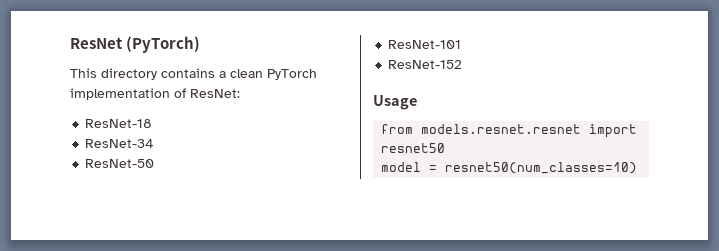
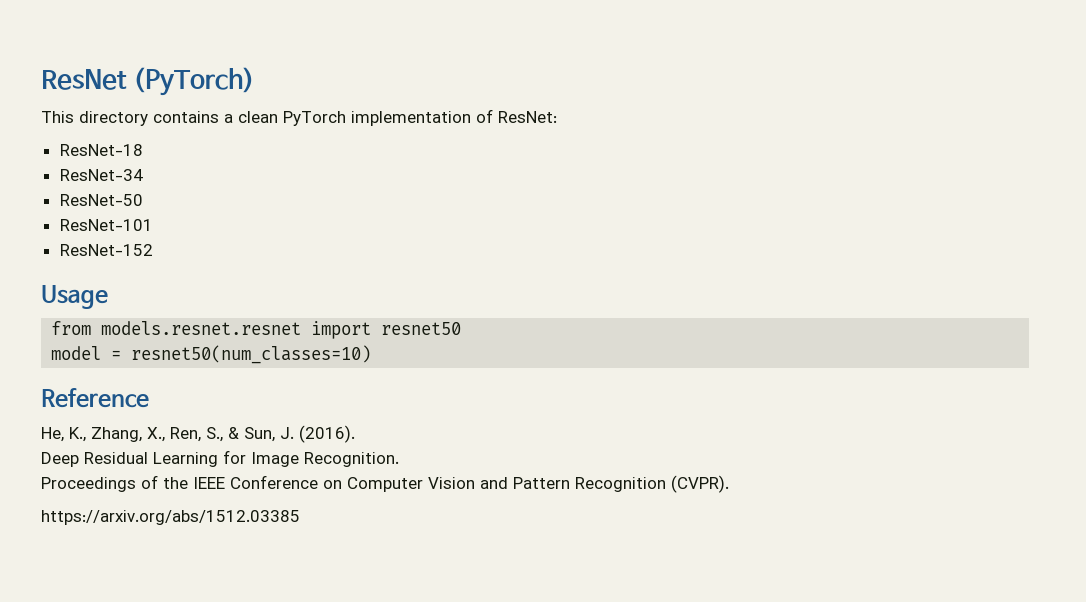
+ Reference
+ He, K., Zhang, X., Ren, S., & Sun, J. (2016).
+ Deep Residual Learning for Image Recognition.
+ Proceedings of the IEEE Conference on Computer Vision and Pattern Recognition (CVPR).
+ https://arxiv.org/abs/1512.03385

